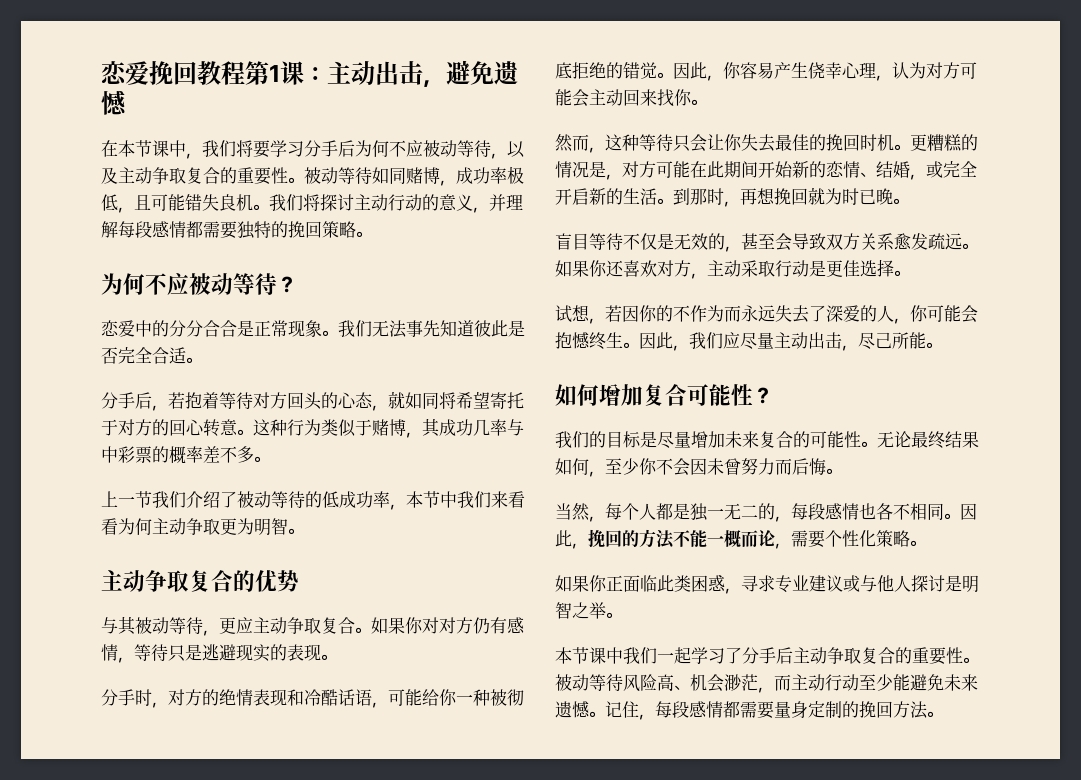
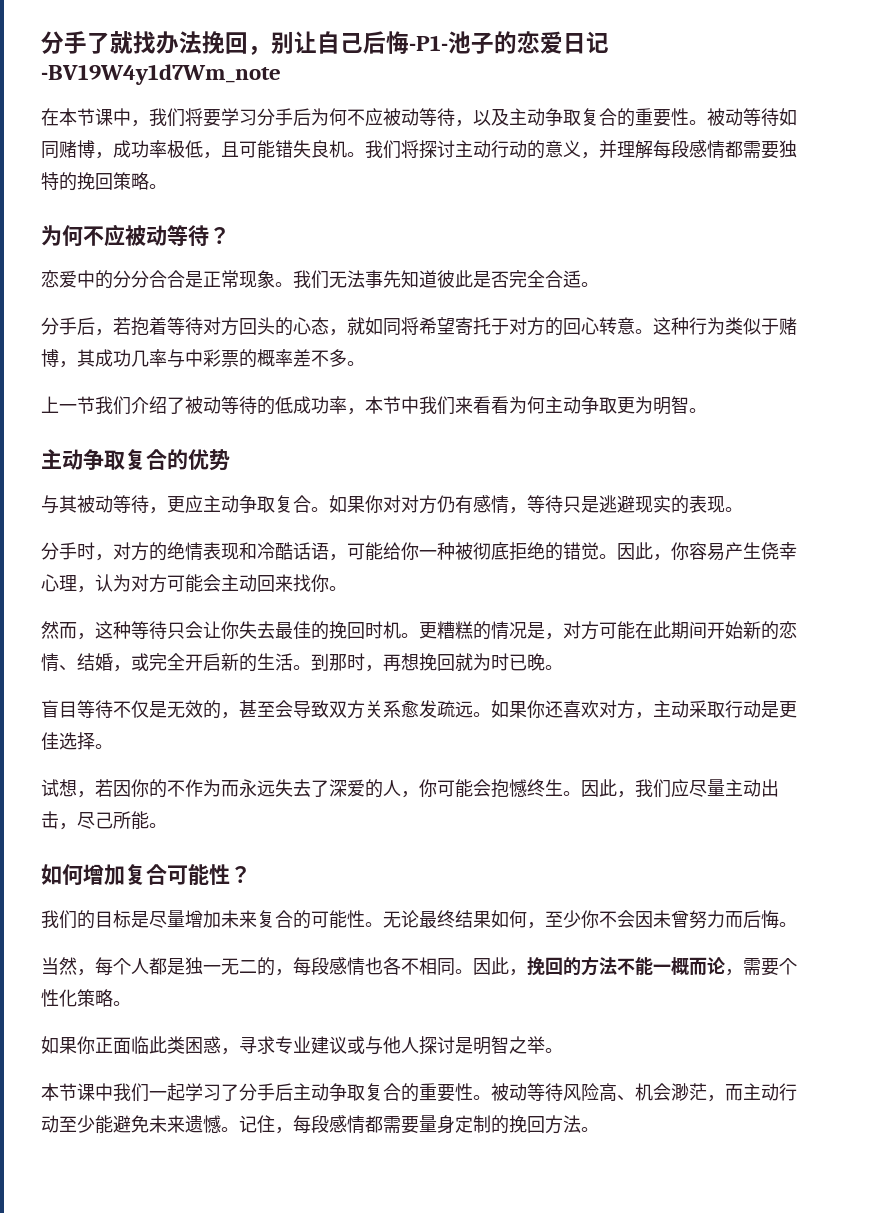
- 恋爱挽回教程第1课：主动出击，避免遗憾
+ 分手了就找办法挽回，别让自己后悔-P1-池子的恋爱日记-BV19W4y1d7Wm_note

